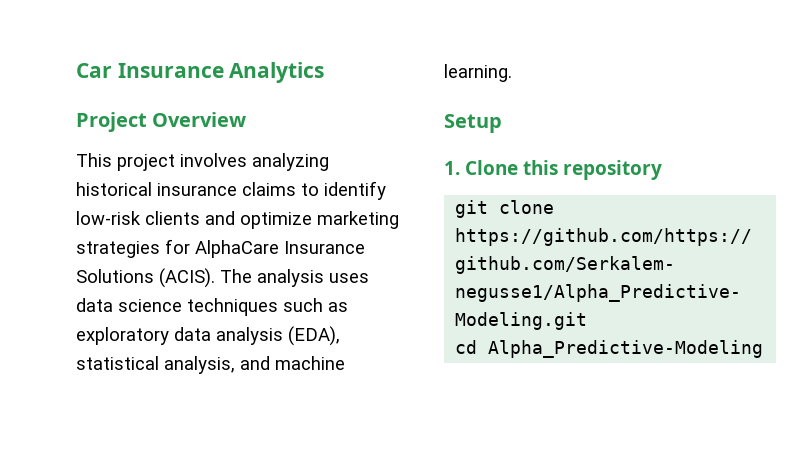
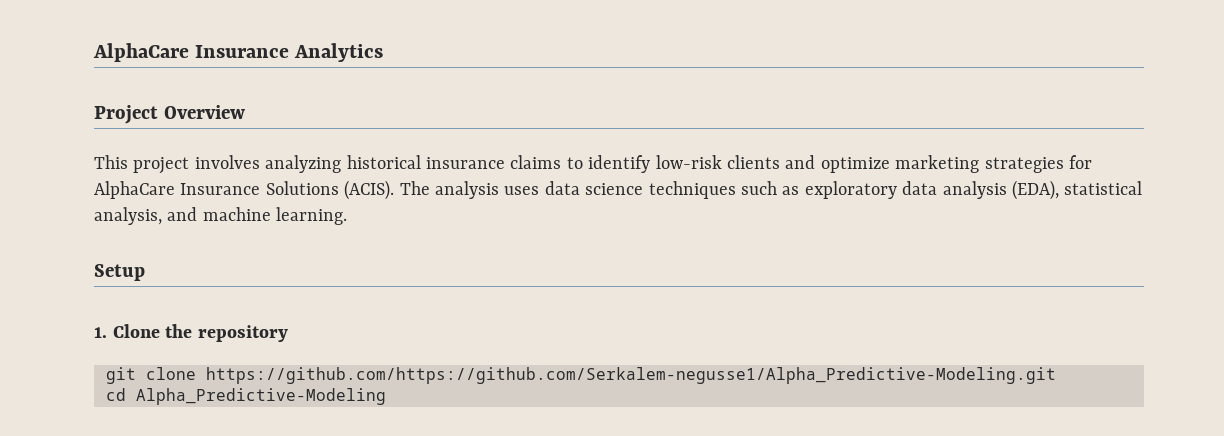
- Car Insurance Analytics
+ AlphaCare Insurance Analytics
- 1. Clone this repository
+ 1. Clone the repository

